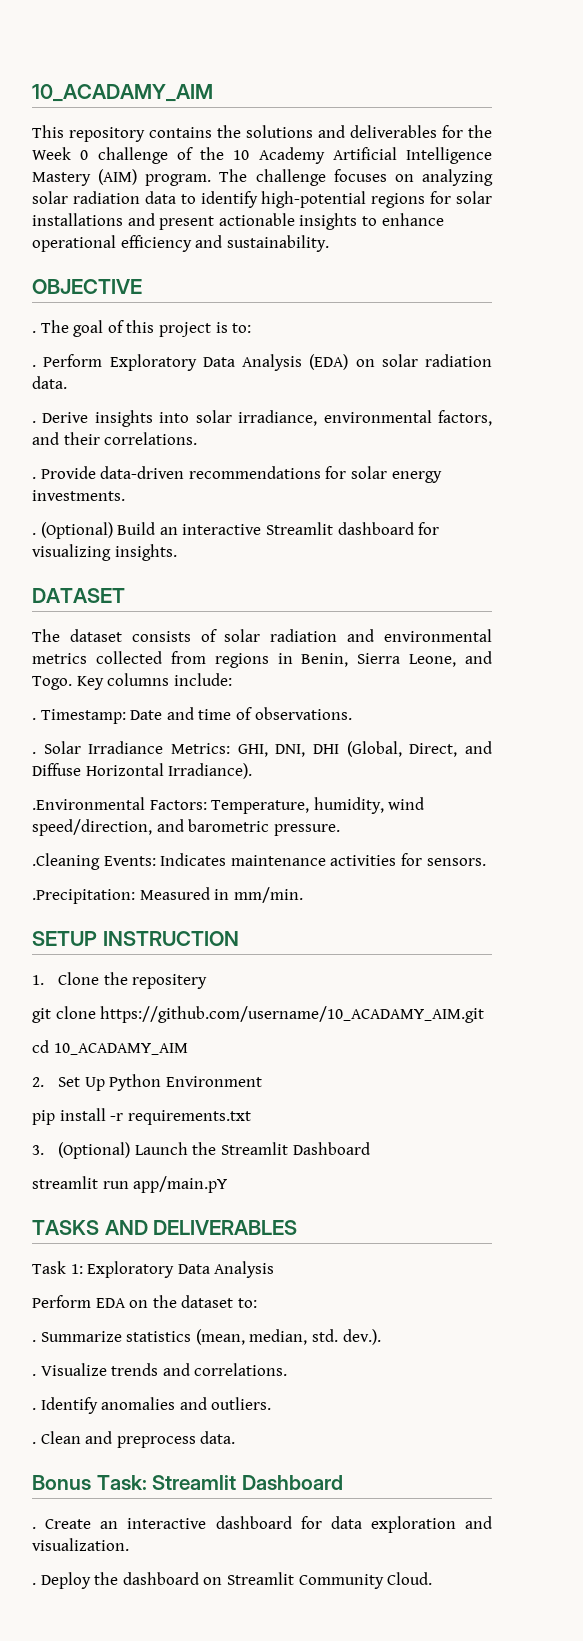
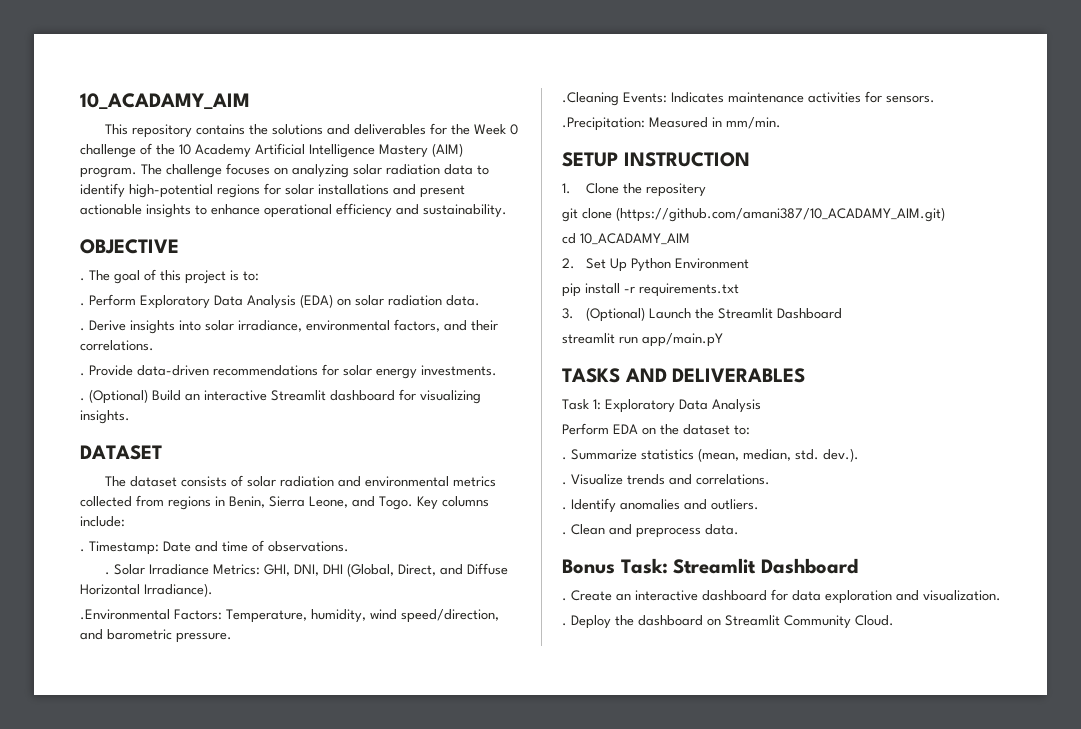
- git clone https://github.com/username/10_ACADAMY_AIM.git
+ git clone (https://github.com/amani387/10_ACADAMY_AIM.git)

